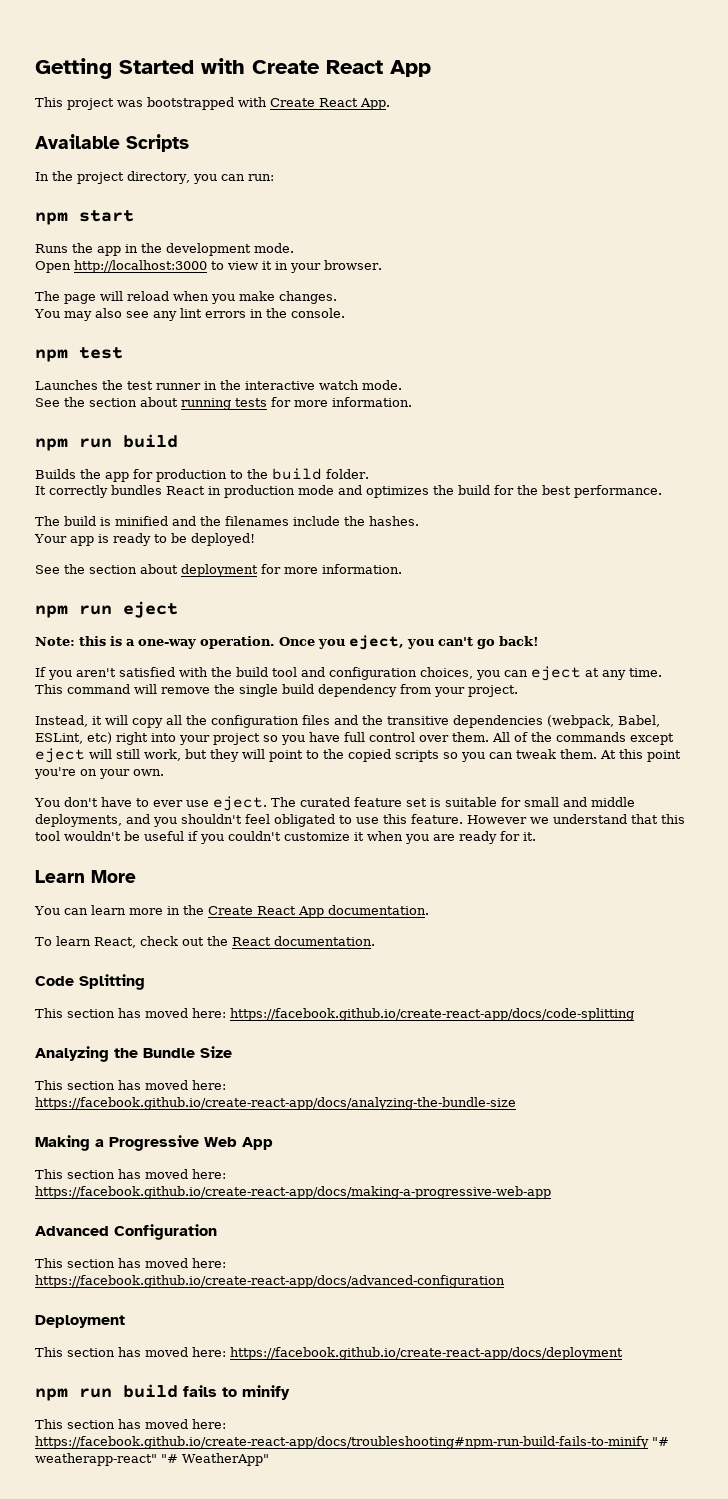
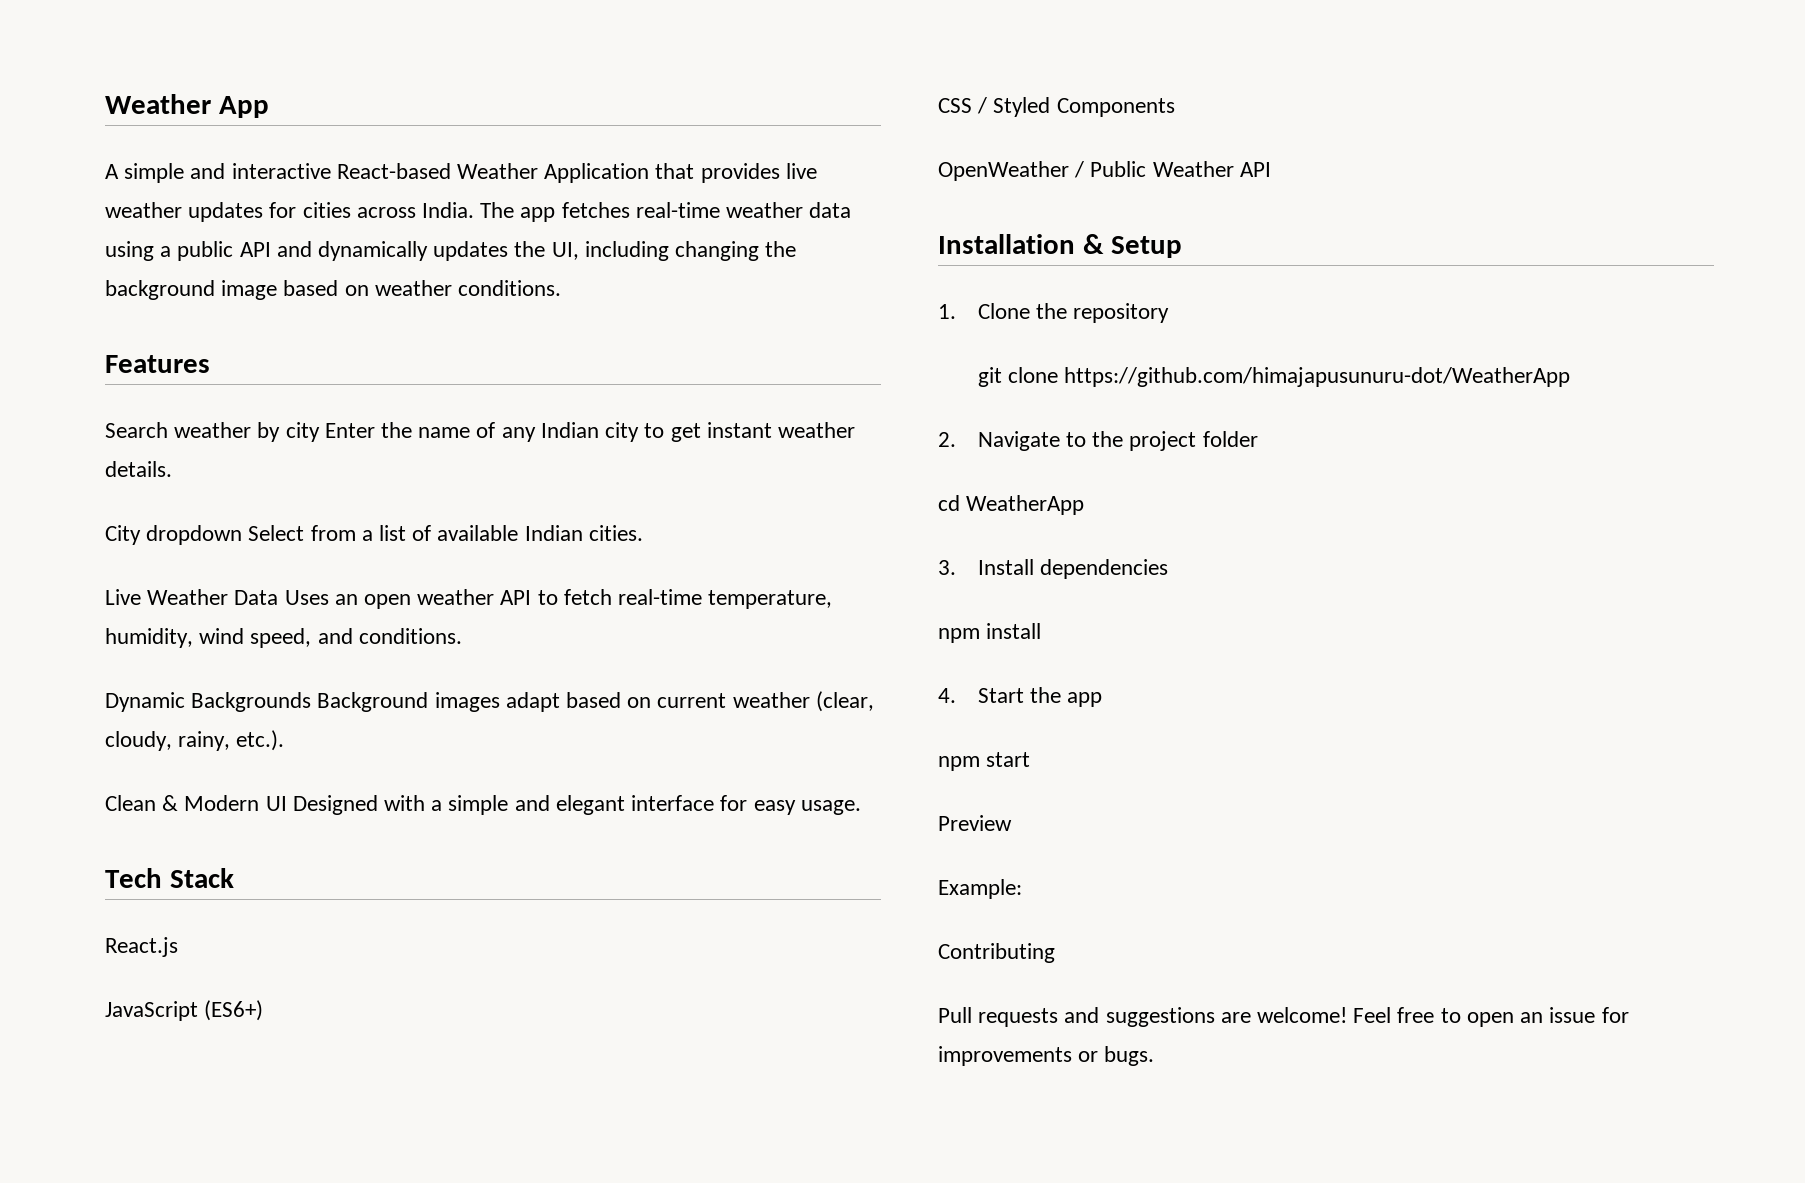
- Getting Started with Create React App
- This project was bootstrapped with Create React App.
- Available Scripts
- In the project directory, you can run:
+ Weather App
+ A simple and interactive React-based Weather Application that provides live weather updates for cities across India. The app fetches real-time weather data using a public API and dynamically updates the UI, including changing the background image based on weather conditions.
+ Features
+ Search weather by city Enter the name of any Indian city to get instant weather details.
+ City dropdown Select from a list of available Indian cities.
+ Live Weather Data Uses an open weather API to fetch real-time temperature, humidity, wind speed, and conditions.
+ Dynamic Backgrounds Background images adapt based on current weather (clear, cloudy, rainy, etc.).
+ Clean & Modern UI Designed with a simple and elegant interface for easy usage.
+ Tech Stack
+ React.js
+ JavaScript (ES6+)
+ CSS / Styled Components
+ OpenWeather / Public Weather API
+ Installation & Setup
+ 1. Clone the repository
+ git clone https://github.com/himajapusunuru-dot/WeatherApp
+ 2. Navigate to the project folder
+ cd WeatherApp
+ 3. Install dependencies
+ npm install
+ 4. Start the app
  npm start
- Runs the app in the development mode.
- Open http://localhost:3000 to view it in your browser.
- The page will reload when you make changes.
- You may also see any lint errors in the console.
- npm test
- Launches the test runner in the interactive watch mode.
- See the section about running tests for more information.
- npm run build
- Builds the app for production to the build folder.
- It correctly bundles React in production mode and optimizes the build for the best performance.
- The build is minified and the filenames include the hashes.
- Your app is ready to be deployed!
- See the section about deployment for more information.
- npm run eject
- Note: this is a one-way operation. Once you eject, you can't go back!
- If you aren't satisfied with the build tool and configuration choices, you can eject at any time. This command will remove the single build dependency from your project.
- Instead, it will copy all the configuration files and the transitive dependencies (webpack, Babel, ESLint, etc) right into your project so you have full control over them. All of the commands except eject will still work, but they will point to the copied scripts so you can tweak them. At this point you're on your own.
- You don't have to ever use eject. The curated feature set is suitable for small and middle deployments, and you shouldn't feel obligated to use this feature. However we understand that this tool wouldn't be useful if you couldn't customize it when you are ready for it.
- Learn More
- You can learn more in the Create React App documentation.
- To learn React, check out the React documentation.
- Code Splitting
- This section has moved here: https://facebook.github.io/create-react-app/docs/code-splitting
- Analyzing the Bundle Size
- This section has moved here: https://facebook.github.io/create-react-app/docs/analyzing-the-bundle-size
- Making a Progressive Web App
- This section has moved here: https://facebook.github.io/create-react-app/docs/making-a-progressive-web-app
- Advanced Configuration
- This section has moved here: https://facebook.github.io/create-react-app/docs/advanced-configuration
- Deployment
- This section has moved here: https://facebook.github.io/create-react-app/docs/deployment
- npm run build fails to minify
- This section has moved here: https://facebook.github.io/create-react-app/docs/troubleshooting#npm-run-build-fails-to-minify "# weatherapp-react" "# WeatherApp"
+ Preview
+ Example:
+ Contributing
+ Pull requests and suggestions are welcome! Feel free to open an issue for improvements or bugs.

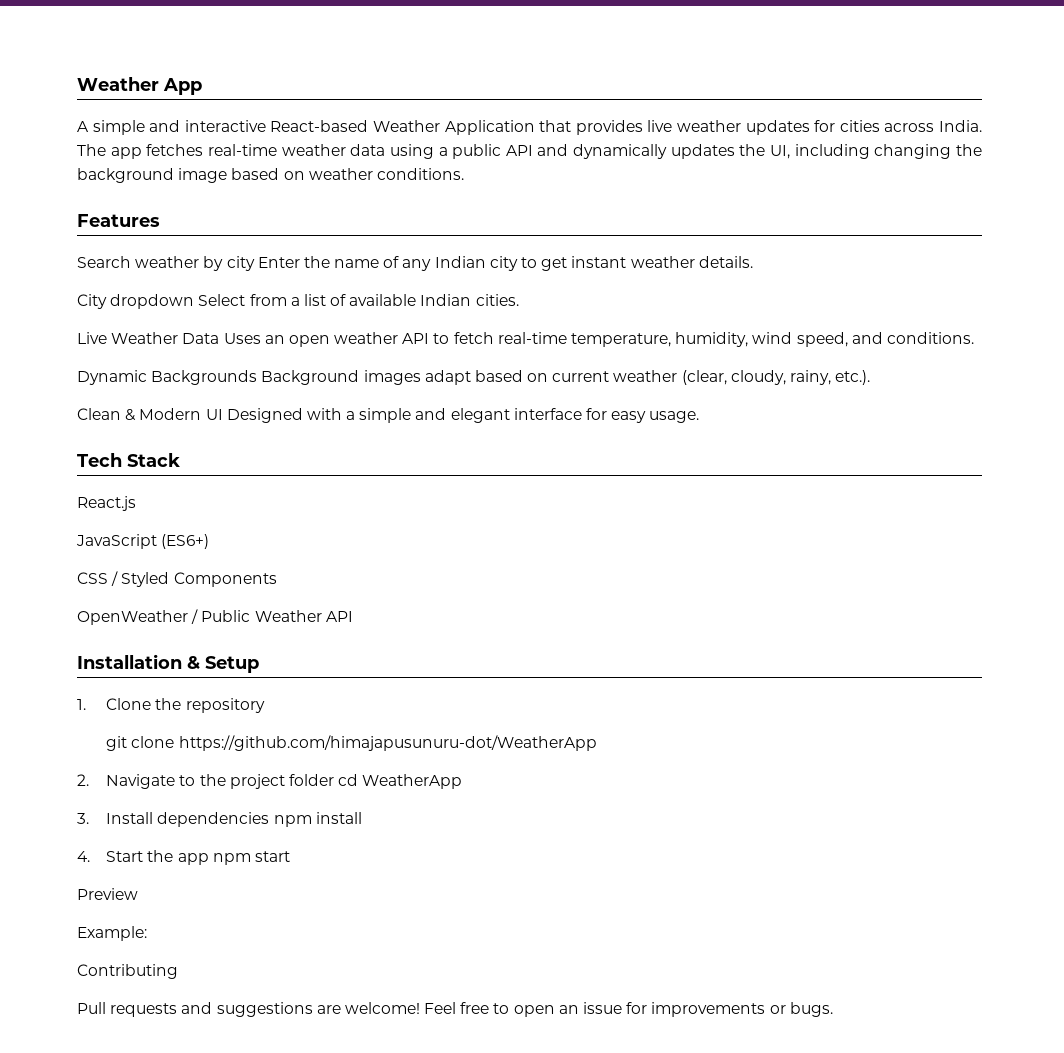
- 2. Navigate to the project folder
- cd WeatherApp
+ 2. Navigate to the project folder cd WeatherApp
- 3. Install dependencies
- npm install
+ 3. Install dependencies npm install
- 4. Start the app
- npm start
+ 4. Start the app npm start

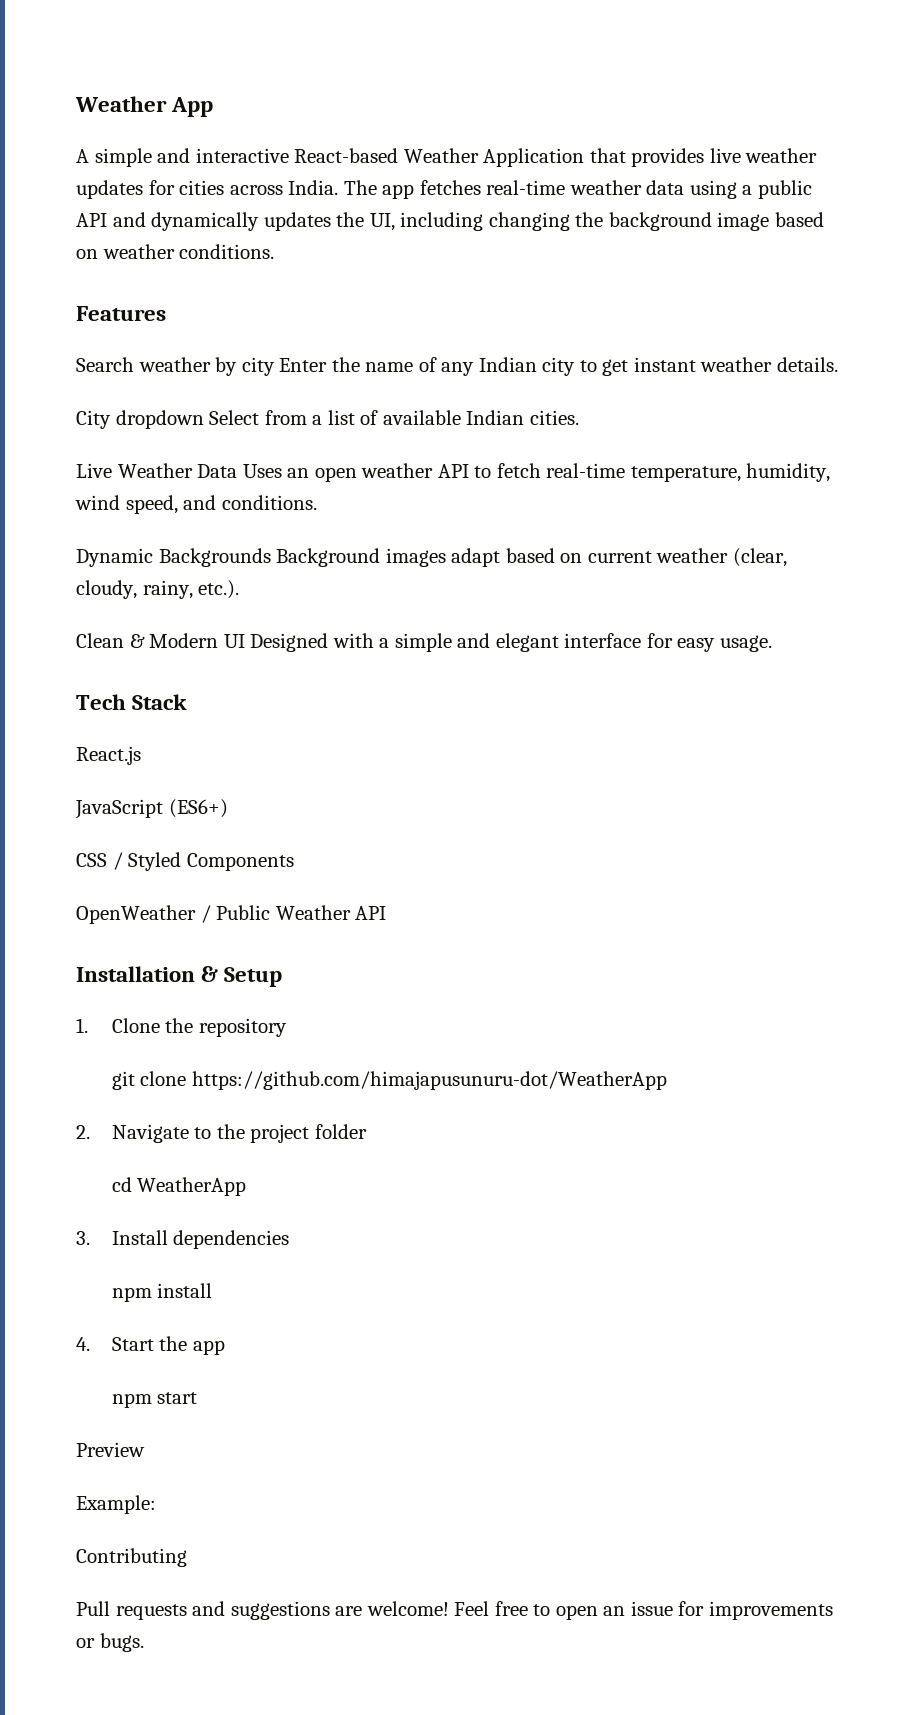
- 2. Navigate to the project folder cd WeatherApp
+ 2. Navigate to the project folder
+ cd WeatherApp
- 3. Install dependencies npm install
+ 3. Install dependencies
+ npm install
- 4. Start the app npm start
+ 4. Start the app
+ npm start

